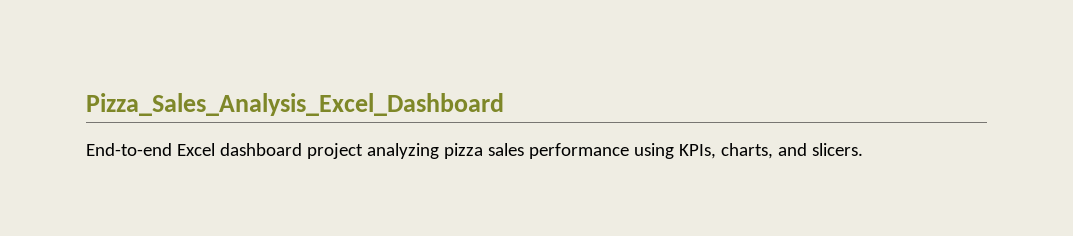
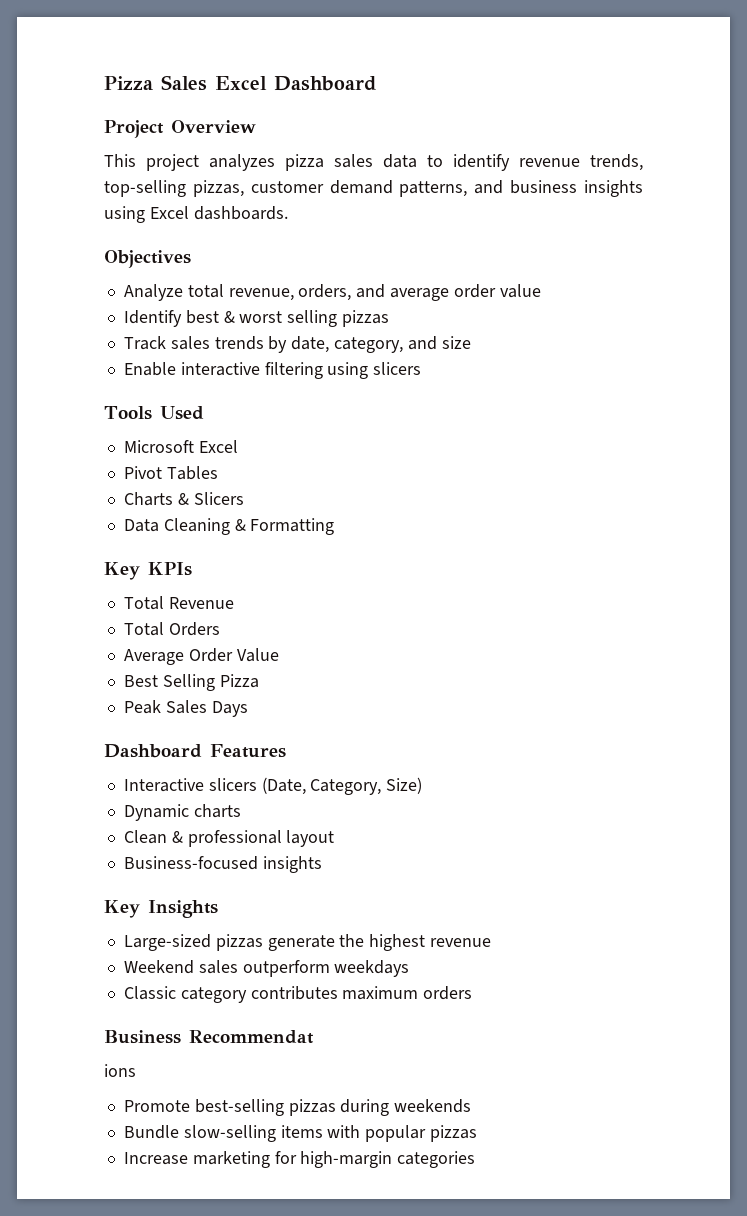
- Pizza_Sales_Analysis_Excel_Dashboard
- End-to-end Excel dashboard project analyzing pizza sales performance using KPIs, charts, and slicers.
+ Pizza Sales Excel Dashboard
+ Project Overview
+ This project analyzes pizza sales data to identify revenue trends, top-selling pizzas, customer demand patterns, and business insights using Excel dashboards.
+ Objectives
+ Analyze total revenue, orders, and average order value
+ Identify best & worst selling pizzas
+ Track sales trends by date, category, and size
+ Enable interactive filtering using slicers
+ Tools Used
+ Microsoft Excel
+ Pivot Tables
+ Charts & Slicers
+ Data Cleaning & Formatting
+ Key KPIs
+ Total Revenue
+ Total Orders
+ Average Order Value
+ Best Selling Pizza
+ Peak Sales Days
+ Dashboard Features
+ Interactive slicers (Date, Category, Size)
+ Dynamic charts
+ Clean & professional layout
+ Business-focused insights
+ Key Insights
+ Large-sized pizzas generate the highest revenue
+ Weekend sales outperform weekdays
+ Classic category contributes maximum orders
+ Business Recommendat
+ ions
+ Promote best-selling pizzas during weekends
+ Bundle slow-selling items with popular pizzas
+ Increase marketing for high-margin categories

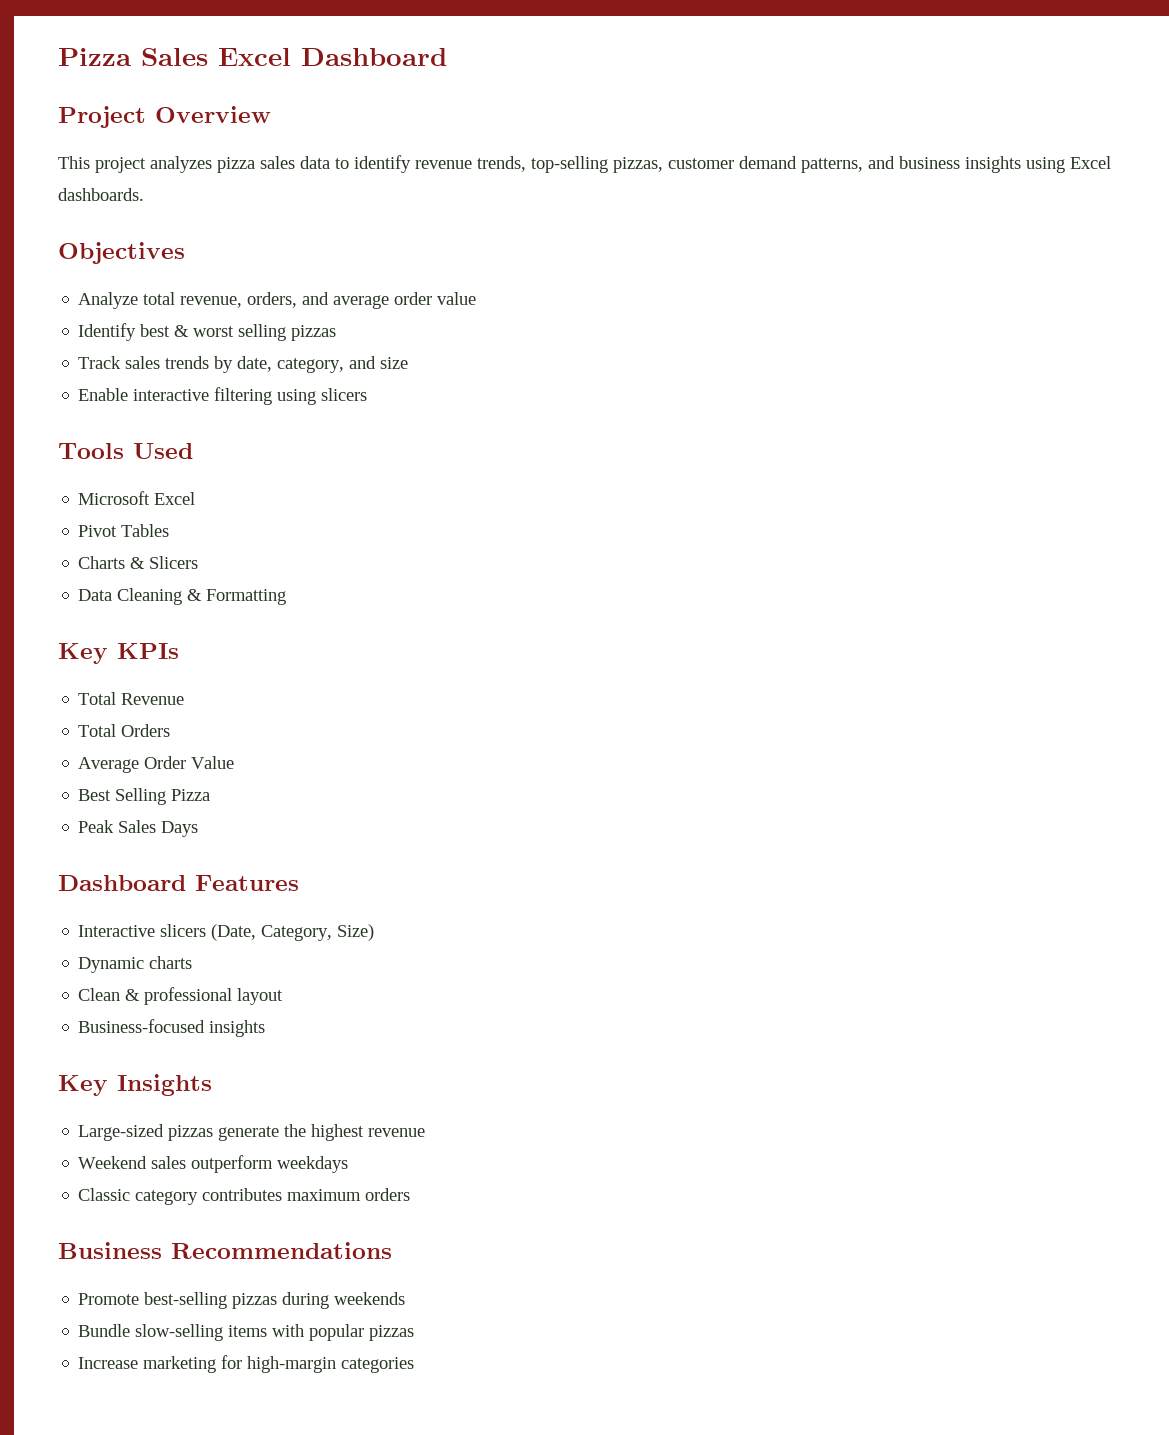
- Business Recommendat
- ions
+ Business Recommendations

